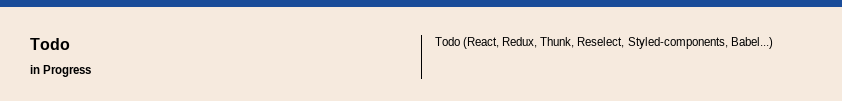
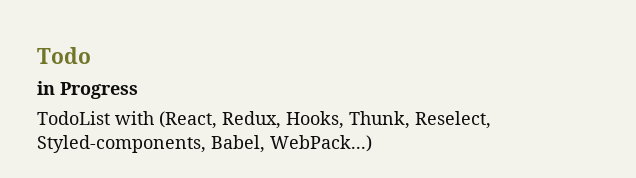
- Todo (React, Redux, Thunk, Reselect, Styled-components, Babel...)
+ TodoList with (React, Redux, Hooks, Thunk, Reselect, Styled-components, Babel, WebPack...)

